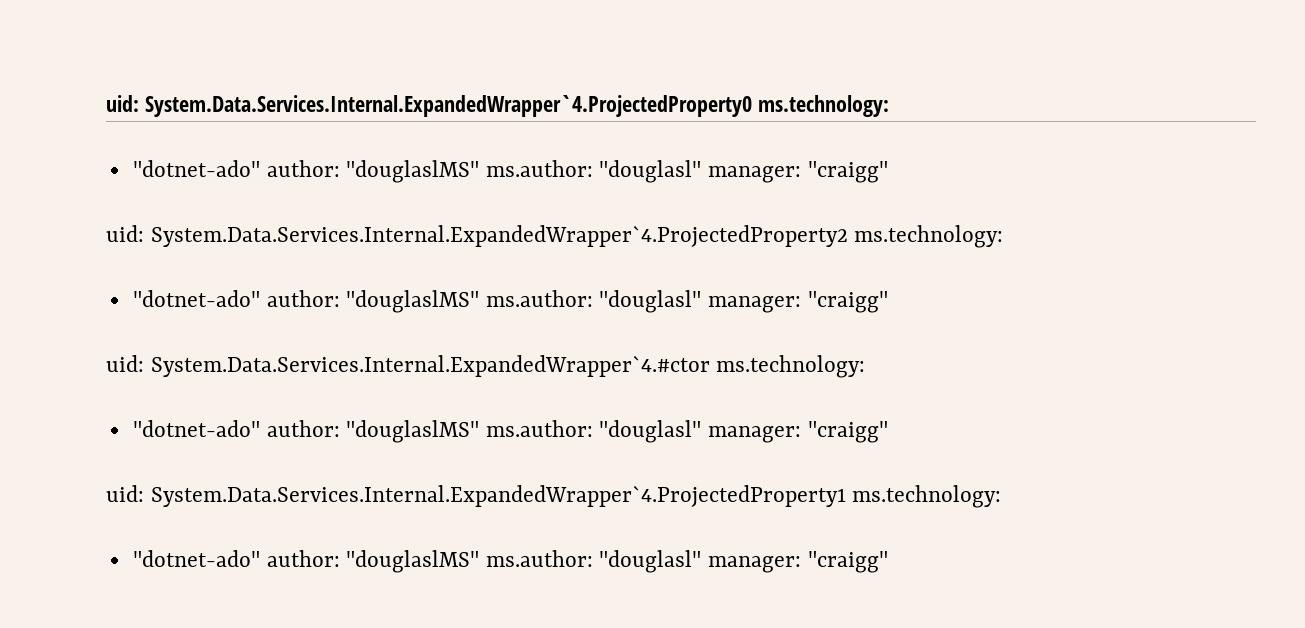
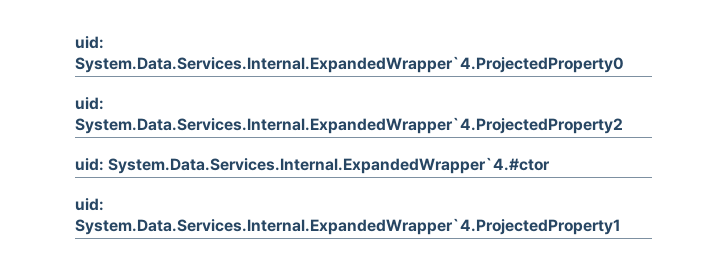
- uid: System.Data.Services.Internal.ExpandedWrapper`4.ProjectedProperty0 ms.technology:
- "dotnet-ado" author: "douglaslMS" ms.author: "douglasl" manager: "craigg"
- uid: System.Data.Services.Internal.ExpandedWrapper`4.ProjectedProperty2 ms.technology:
- "dotnet-ado" author: "douglaslMS" ms.author: "douglasl" manager: "craigg"
- uid: System.Data.Services.Internal.ExpandedWrapper`4.#ctor ms.technology:
- "dotnet-ado" author: "douglaslMS" ms.author: "douglasl" manager: "craigg"
- uid: System.Data.Services.Internal.ExpandedWrapper`4.ProjectedProperty1 ms.technology:
- "dotnet-ado" author: "douglaslMS" ms.author: "douglasl" manager: "craigg"
+ uid: System.Data.Services.Internal.ExpandedWrapper`4.ProjectedProperty0
+ uid: System.Data.Services.Internal.ExpandedWrapper`4.ProjectedProperty2
+ uid: System.Data.Services.Internal.ExpandedWrapper`4.#ctor
+ uid: System.Data.Services.Internal.ExpandedWrapper`4.ProjectedProperty1

